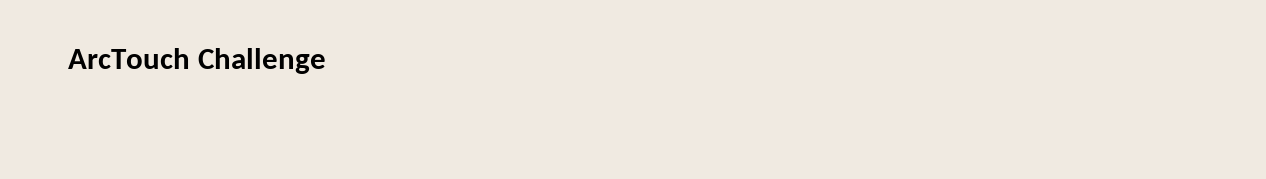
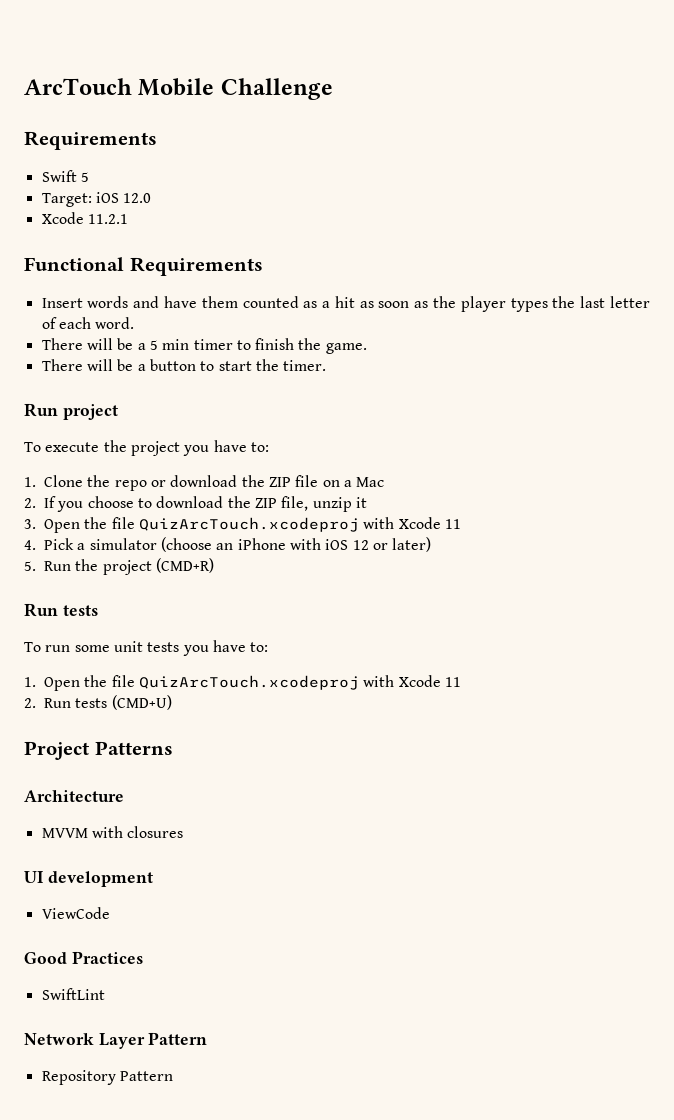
- ArcTouch Challenge
+ ArcTouch Mobile Challenge
+ Requirements
+ Swift 5
+ Target: iOS 12.0
+ Xcode 11.2.1
+ Functional Requirements
+ Insert words and have them counted as a hit as soon as the player types the last letter of each word.
+ There will be a 5 min timer to finish the game.
+ There will be a button to start the timer.
+ Run project
+ To execute the project you have to:
+ 1. Clone the repo or download the ZIP file on a Mac
+ 2. If you choose to download the ZIP file, unzip it
+ 3. Open the file QuizArcTouch.xcodeproj with Xcode 11
+ 4. Pick a simulator (choose an iPhone with iOS 12 or later)
+ 5. Run the project (CMD+R)
+ Run tests
+ To run some unit tests you have to:
+ 1. Open the file QuizArcTouch.xcodeproj with Xcode 11
+ 2. Run tests (CMD+U)
+ Project Patterns
+ Architecture
+ MVVM with closures
+ UI development
+ ViewCode
+ Good Practices
+ SwiftLint
+ Network Layer Pattern
+ Repository Pattern

